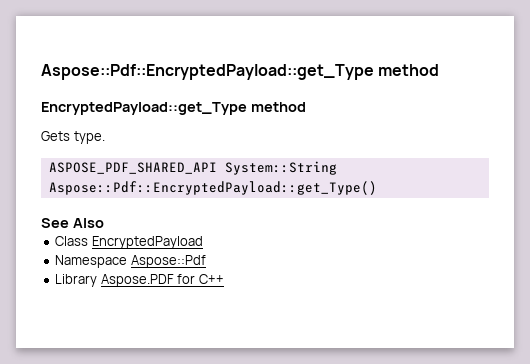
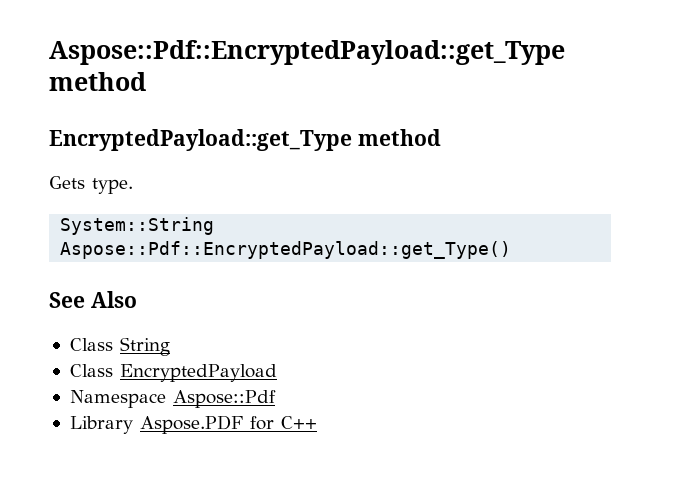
- ASPOSE_PDF_SHARED_API System::String Aspose::Pdf::EncryptedPayload::get_Type()
+ System::String Aspose::Pdf::EncryptedPayload::get_Type()
+ Class String

